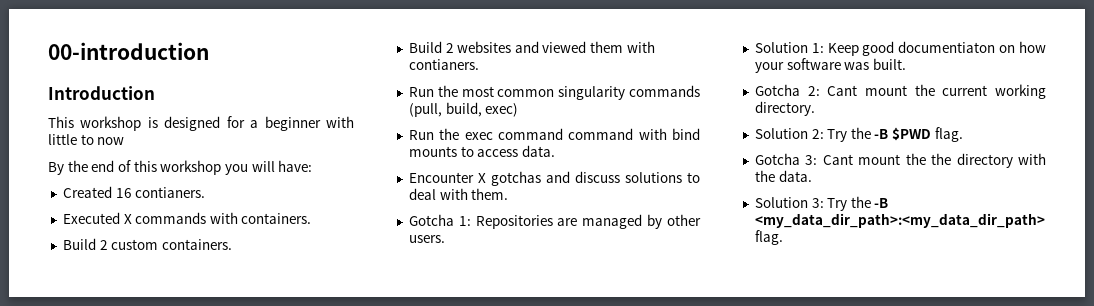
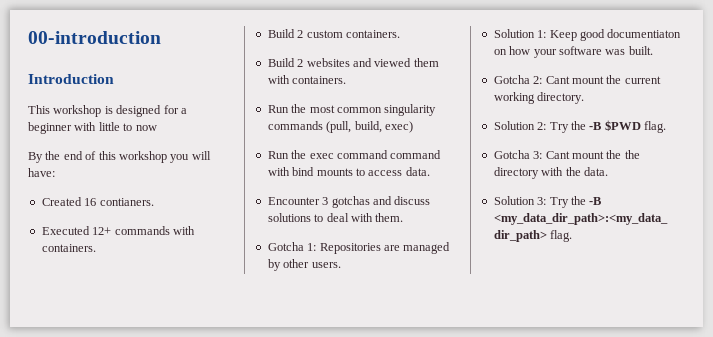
- Executed X commands with containers.
+ Executed 12+ commands with containers.
- Build 2 websites and viewed them with contianers.
+ Build 2 websites and viewed them with containers.
- Encounter X gotchas and discuss solutions to deal with them.
+ Encounter 3 gotchas and discuss solutions to deal with them.

